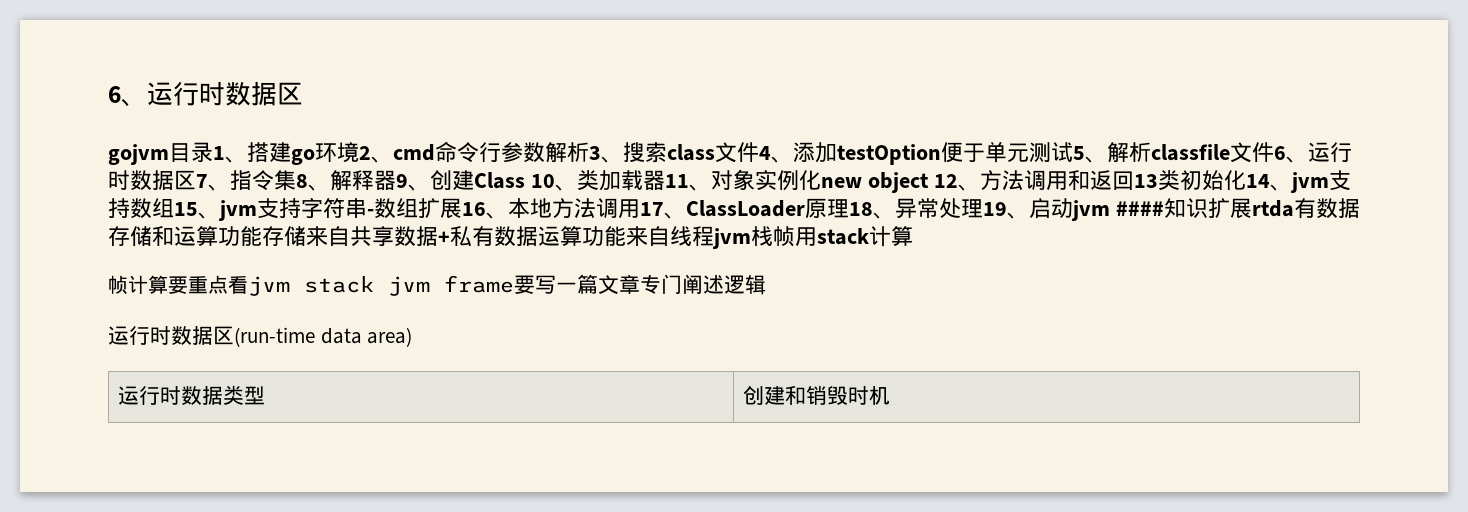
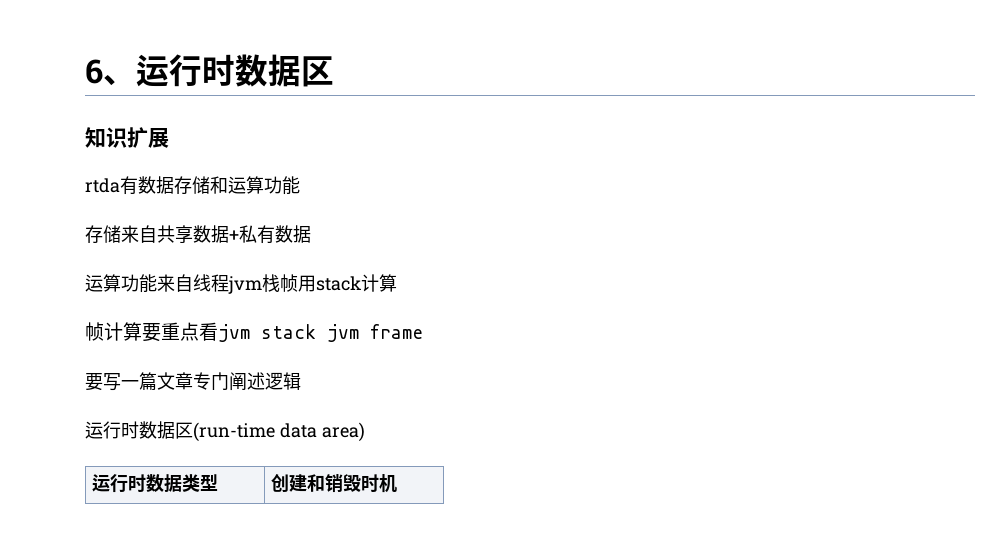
- gojvm目录1、搭建go环境2、cmd命令行参数解析3、搜索class文件4、添加testOption便于单元测试5、解析classfile文件6、运行时数据区7、指令集8、解释器9、创建Class 10、类加载器11、对象实例化new object 12、方法调用和返回13类初始化14、jvm支持数组15、jvm支持字符串-数组扩展16、本地方法调用17、ClassLoader原理18、异常处理19、启动jvm ####知识扩展rtda有数据存储和运算功能存储来自共享数据+私有数据运算功能来自线程jvm栈帧用stack计算
+ 知识扩展
+ rtda有数据存储和运算功能
+ 存储来自共享数据+私有数据
+ 运算功能来自线程jvm栈帧用stack计算
- 帧计算要重点看jvm stack jvm frame要写一篇文章专门阐述逻辑
+ 帧计算要重点看jvm stack jvm frame
+ 要写一篇文章专门阐述逻辑

